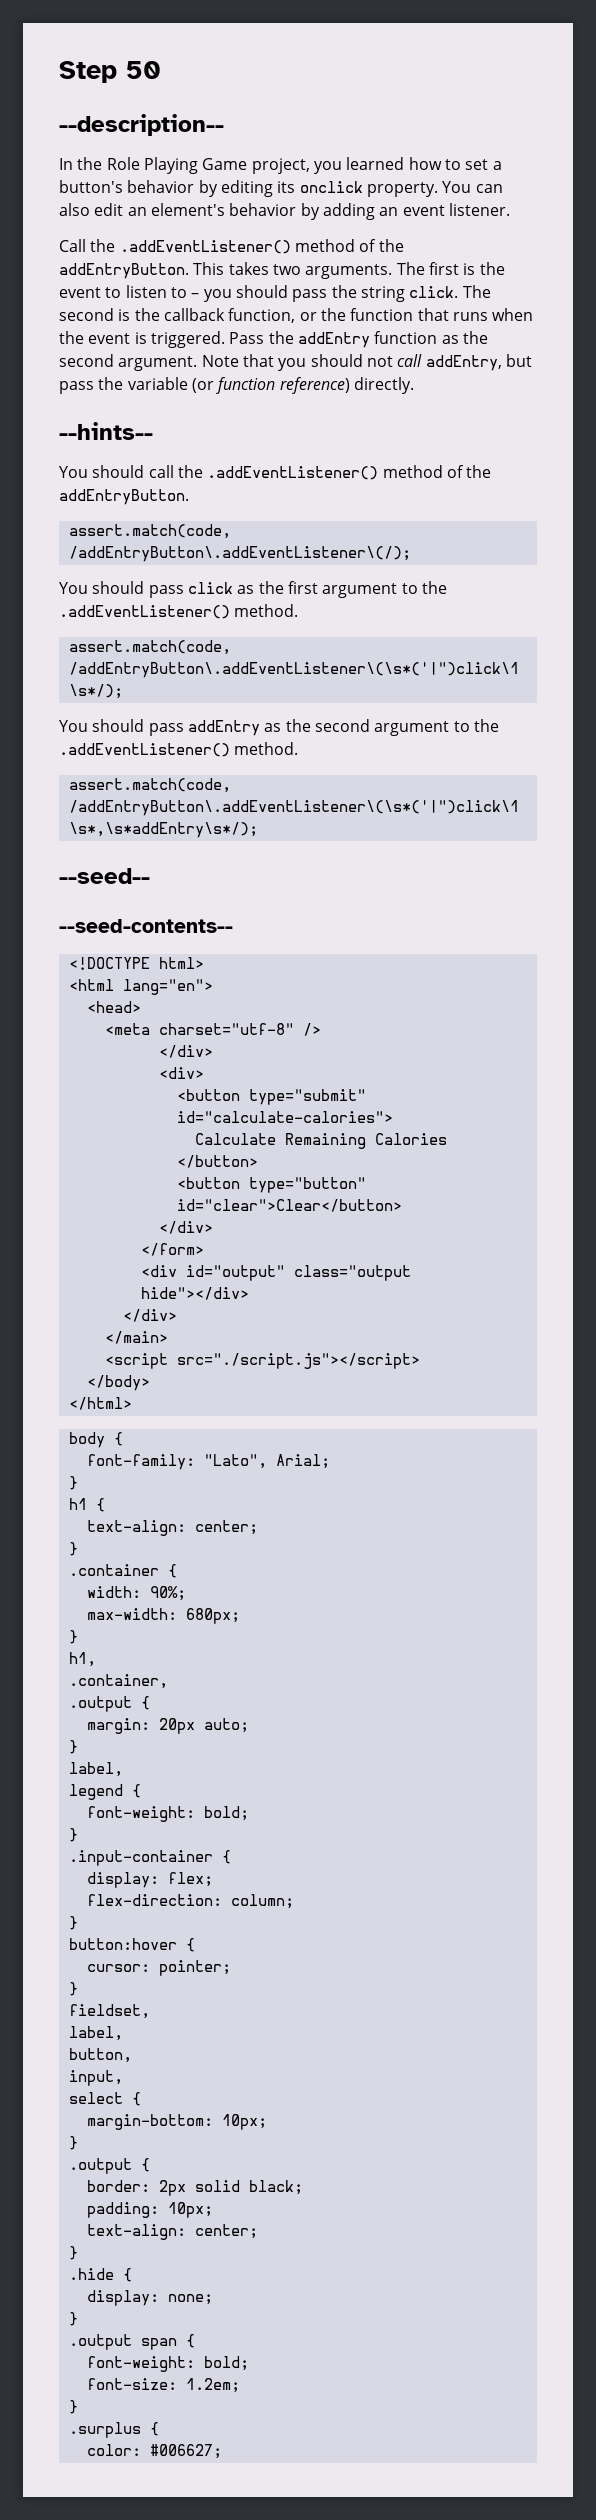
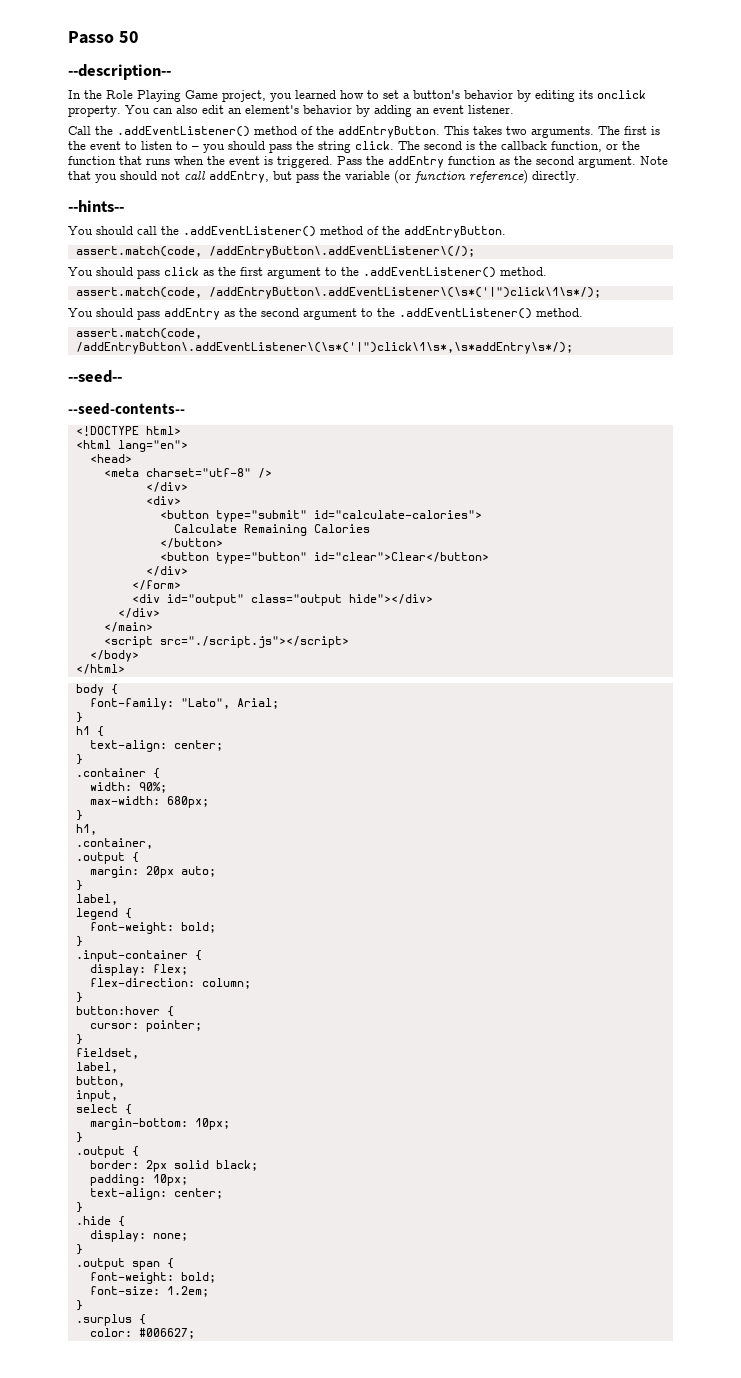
- Step 50
+ Passo 50

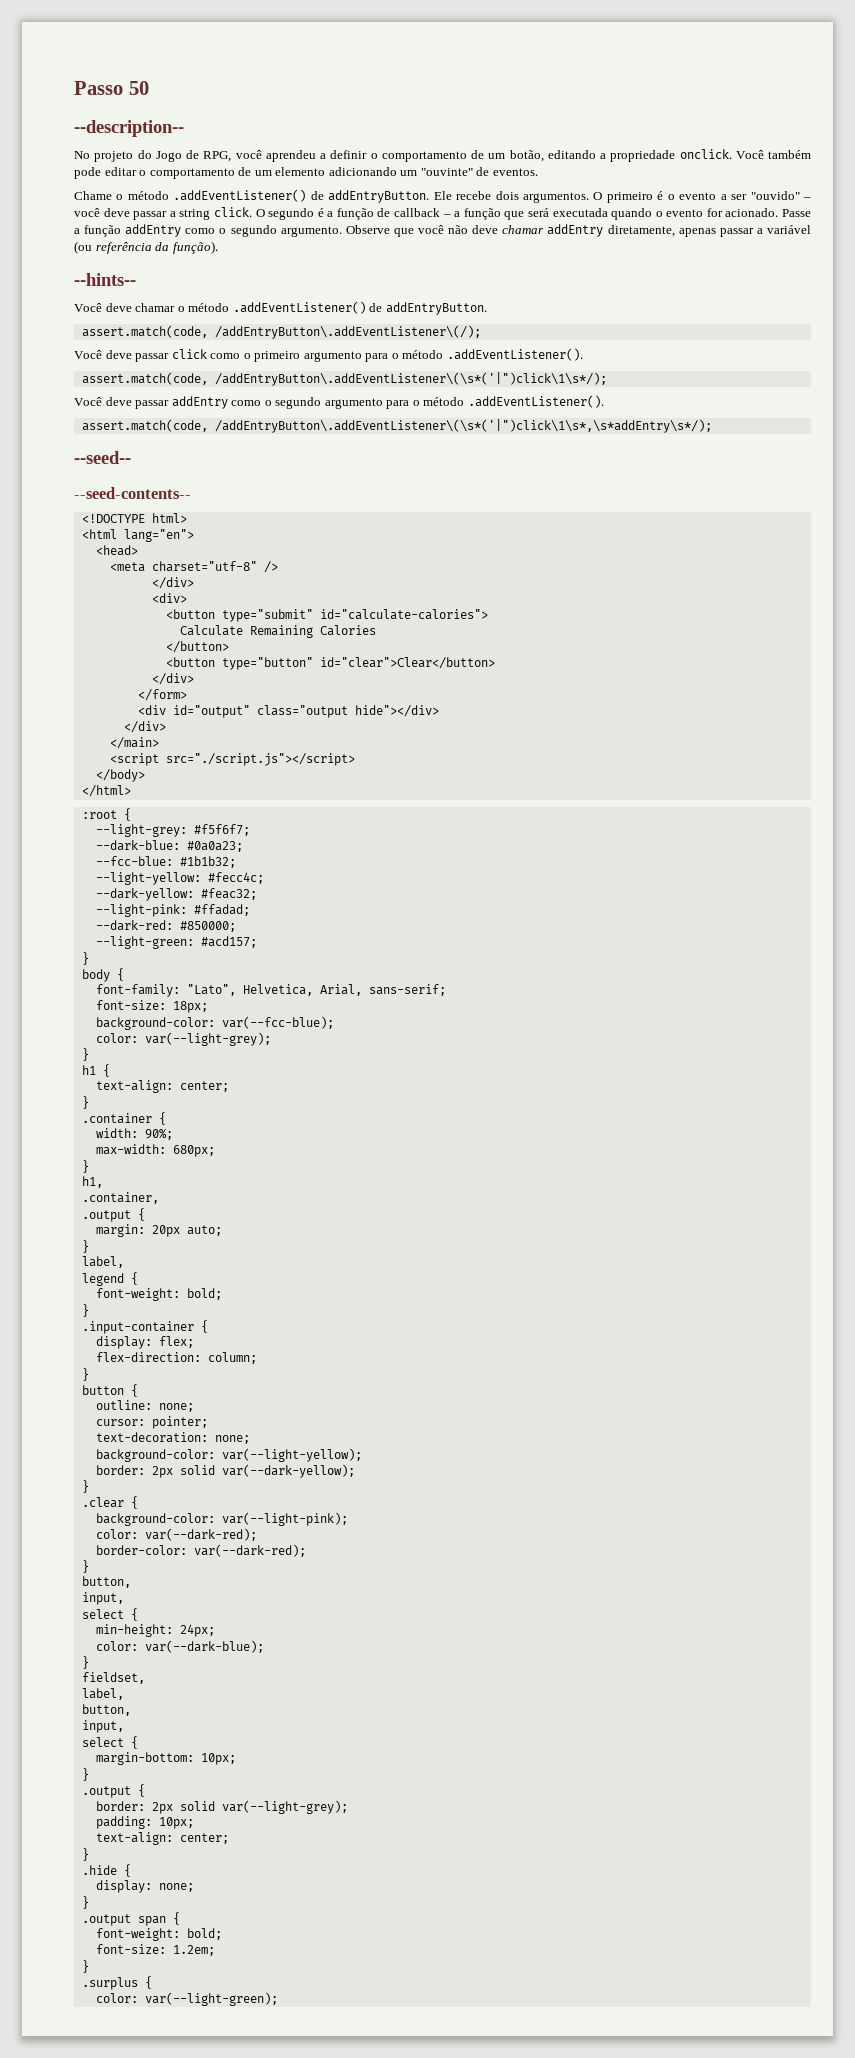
- In the Role Playing Game project, you learned how to set a button's behavior by editing its onclick property. You can also edit an element's behavior by adding an event listener.
- Call the .addEventListener() method of the addEntryButton. This takes two arguments. The first is the event to listen to – you should pass the string click. The second is the callback function, or the function that runs when the event is triggered. Pass the addEntry function as the second argument. Note that you should not call addEntry, but pass the variable (or function reference) directly.
+ No projeto do Jogo de RPG, você aprendeu a definir o comportamento de um botão, editando a propriedade onclick. Você também pode editar o comportamento de um elemento adicionando um "ouvinte" de eventos.
+ Chame o método .addEventListener() de addEntryButton. Ele recebe dois argumentos. O primeiro é o evento a ser "ouvido" – você deve passar a string click. O segundo é a função de callback – a função que será executada quando o evento for acionado. Passe a função addEntry como o segundo argumento. Observe que você não deve chamar addEntry diretamente, apenas passar a variável (ou referência da função).
  --hints--
- You should call the .addEventListener() method of the addEntryButton.
+ Você deve chamar o método .addEventListener() de addEntryButton.
  assert.match(code, /addEntryButton\.addEventListener\(/);
- You should pass click as the first argument to the .addEventListener() method.
+ Você deve passar click como o primeiro argumento para o método .addEventListener().
  assert.match(code, /addEntryButton\.addEventListener\(\s*('|")click\1\s*/);
- You should pass addEntry as the second argument to the .addEventListener() method.
+ Você deve passar addEntry como o segundo argumento para o método .addEventListener().
+ :root {
+ --light-grey: #f5f6f7;
+ --dark-blue: #0a0a23;
+ --fcc-blue: #1b1b32;
+ --light-yellow: #fecc4c;
+ --dark-yellow: #feac32;
+ --light-pink: #ffadad;
+ --dark-red: #850000;
+ --light-green: #acd157;
+ }
  body {
- font-family: "Lato", Arial;
+ font-family: "Lato", Helvetica, Arial, sans-serif;
+ font-size: 18px;
+ background-color: var(--fcc-blue);
+ color: var(--light-grey);
- button:hover {
+ button {
+ outline: none;
+ text-decoration: none;
+ background-color: var(--light-yellow);
+ border: 2px solid var(--dark-yellow);
+ }
+ .clear {
+ background-color: var(--light-pink);
+ color: var(--dark-red);
+ border-color: var(--dark-red);
+ }
+ button,
+ input,
+ select {
+ min-height: 24px;
+ color: var(--dark-blue);
- border: 2px solid black;
+ border: 2px solid var(--light-grey);
- color: #006627;
+ color: var(--light-green);

